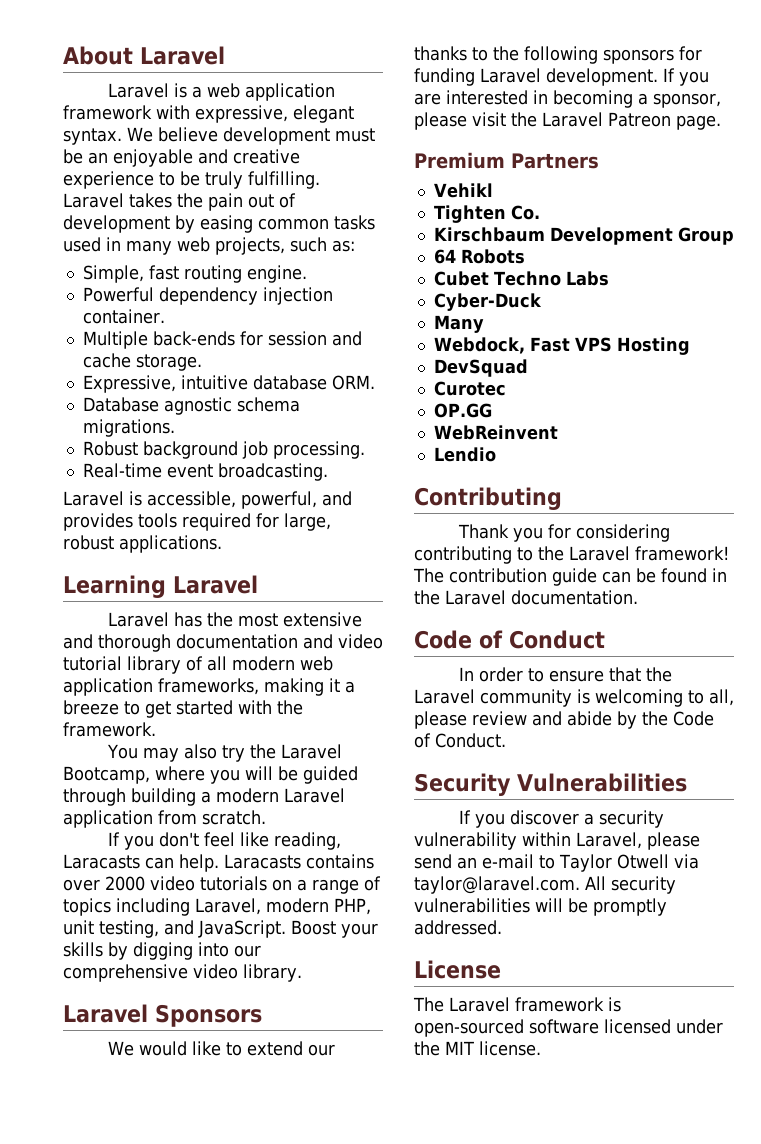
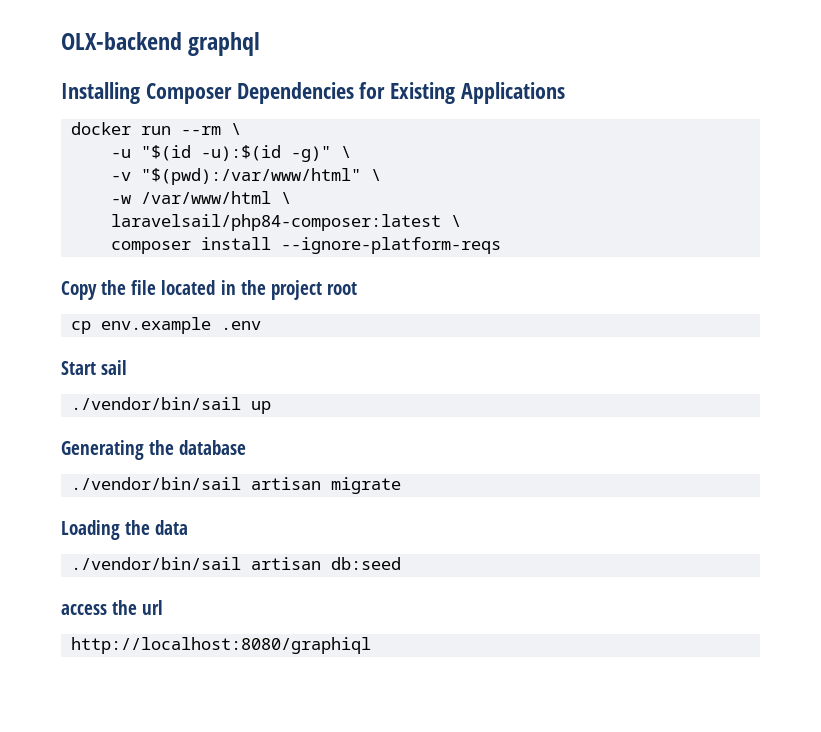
- About Laravel
- Laravel is a web application framework with expressive, elegant syntax. We believe development must be an enjoyable and creative experience to be truly fulfilling. Laravel takes the pain out of development by easing common tasks used in many web projects, such as:
- Simple, fast routing engine.
- Powerful dependency injection container.
- Multiple back-ends for session and cache storage.
- Expressive, intuitive database ORM.
- Database agnostic schema migrations.
- Robust background job processing.
- Real-time event broadcasting.
- Laravel is accessible, powerful, and provides tools required for large, robust applications.
- Learning Laravel
- Laravel has the most extensive and thorough documentation and video tutorial library of all modern web application frameworks, making it a breeze to get started with the framework.
- You may also try the Laravel Bootcamp, where you will be guided through building a modern Laravel application from scratch.
- If you don't feel like reading, Laracasts can help. Laracasts contains over 2000 video tutorials on a range of topics including Laravel, modern PHP, unit testing, and JavaScript. Boost your skills by digging into our comprehensive video library.
- Laravel Sponsors
- We would like to extend our thanks to the following sponsors for funding Laravel development. If you are interested in becoming a sponsor, please visit the Laravel Patreon page.
- Premium Partners
- Vehikl
- Tighten Co.
- Kirschbaum Development Group
- 64 Robots
- Cubet Techno Labs
- Cyber-Duck
- Many
- Webdock, Fast VPS Hosting
- DevSquad
- Curotec
- OP.GG
- WebReinvent
- Lendio
- Contributing
- Thank you for considering contributing to the Laravel framework! The contribution guide can be found in the Laravel documentation.
- Code of Conduct
- In order to ensure that the Laravel community is welcoming to all, please review and abide by the Code of Conduct.
- Security Vulnerabilities
- If you discover a security vulnerability within Laravel, please send an e-mail to Taylor Otwell via taylor@laravel.com. All security vulnerabilities will be promptly addressed.
- License
- The Laravel framework is open-sourced software licensed under the MIT license.
+ OLX-backend graphql
+ Installing Composer Dependencies for Existing Applications
+ docker run --rm \
+ -u "$(id -u):$(id -g)" \
+ -v "$(pwd):/var/www/html" \
+ -w /var/www/html \
+ laravelsail/php84-composer:latest \
+ composer install --ignore-platform-reqs
+ Copy the file located in the project root
+ cp env.example .env
+ Start sail
+ ./vendor/bin/sail up
+ Generating the database
+ ./vendor/bin/sail artisan migrate
+ Loading the data
+ ./vendor/bin/sail artisan db:seed
+ access the url
+ http://localhost:8080/graphiql

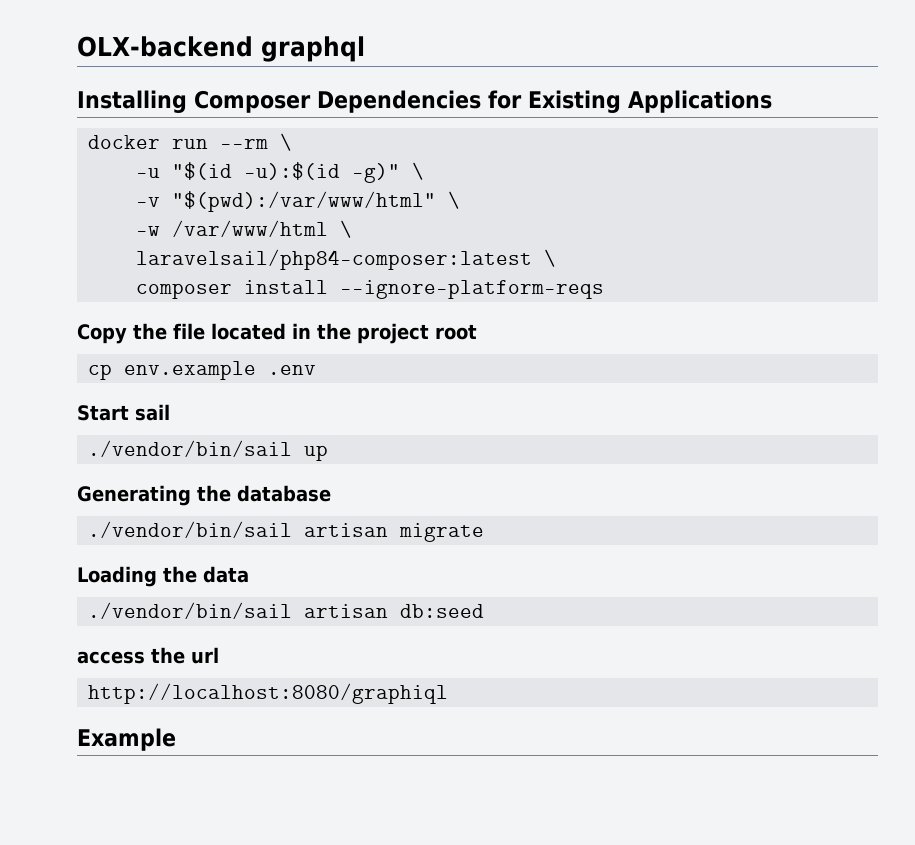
+ Example

